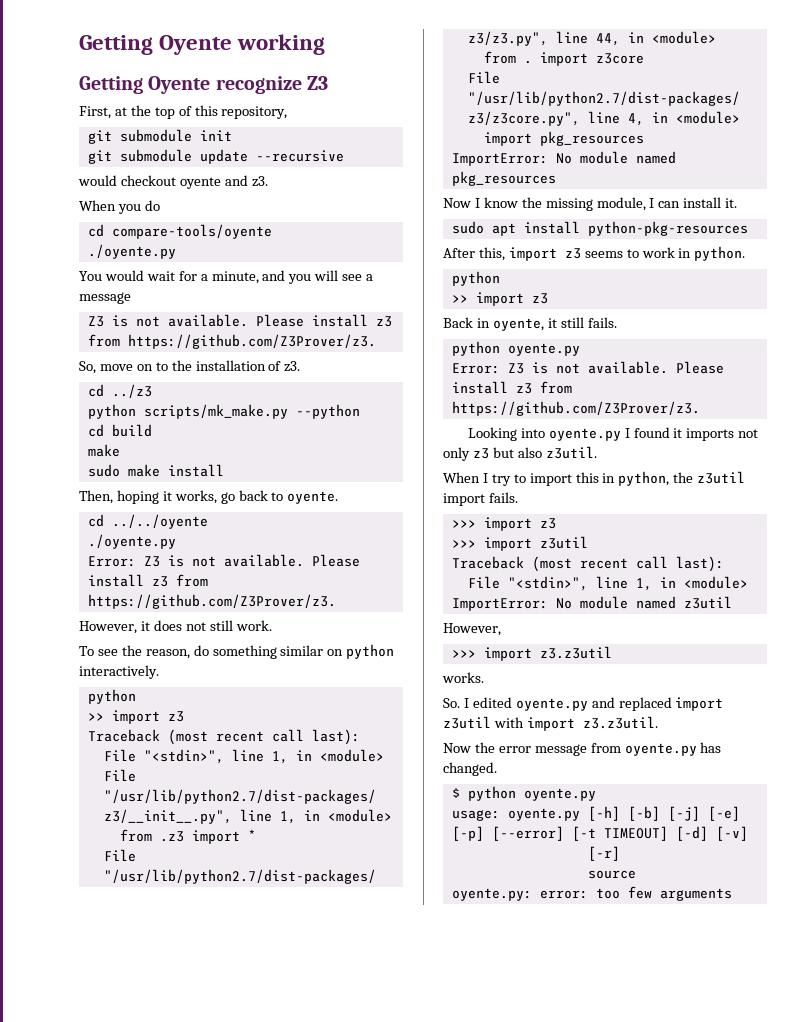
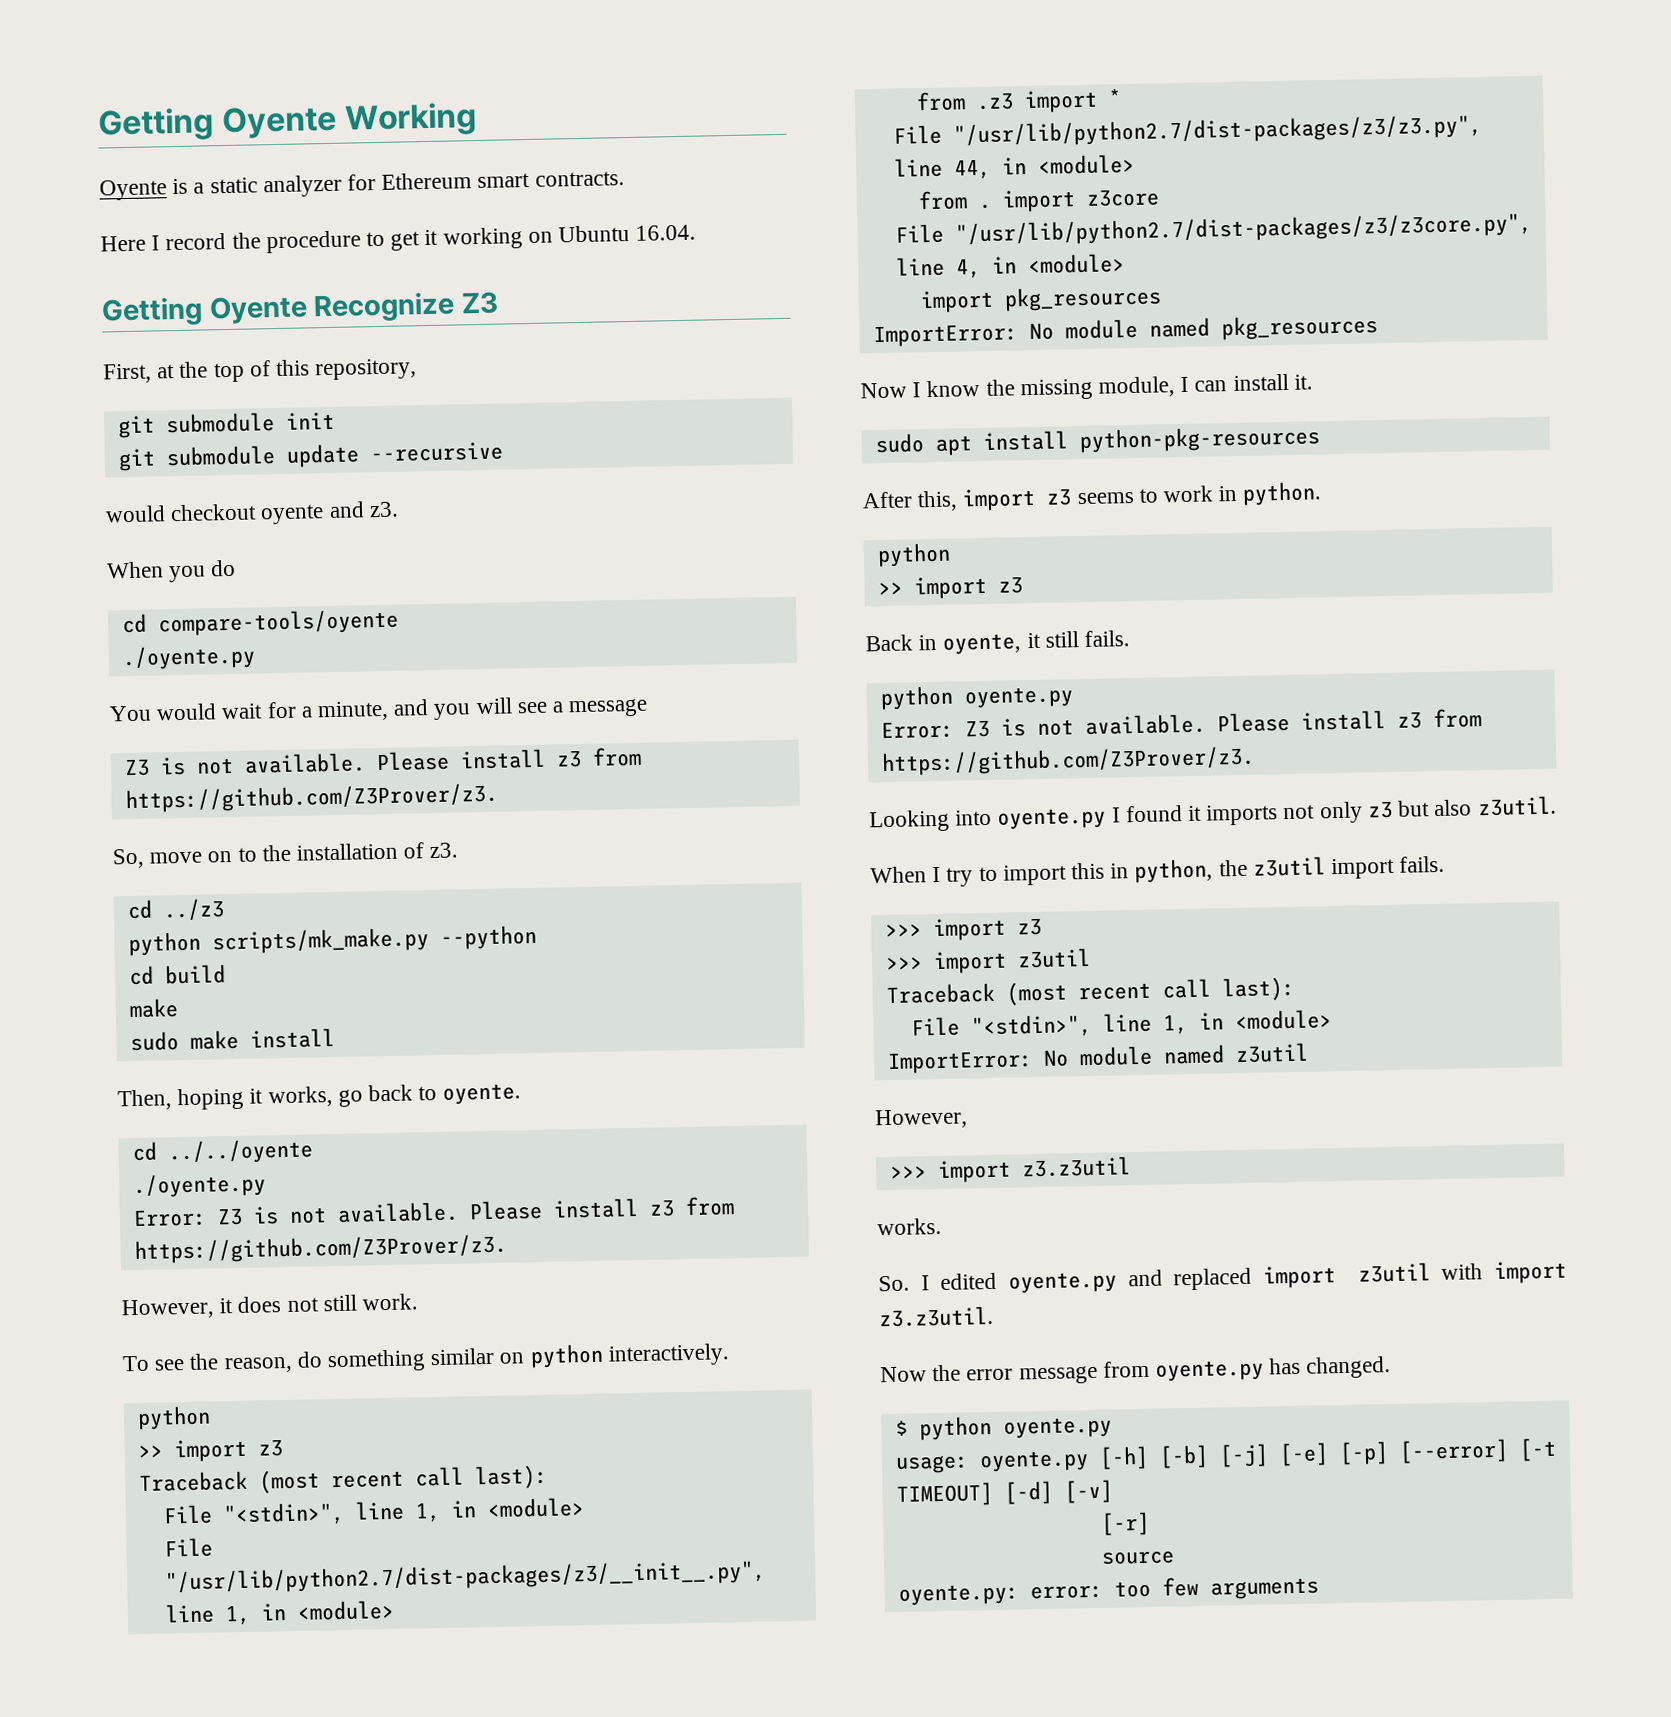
- Getting Oyente working
- Getting Oyente recognize Z3
+ Getting Oyente Working
+ Oyente is a static analyzer for Ethereum smart contracts.
+ Here I record the procedure to get it working on Ubuntu 16.04.
+ Getting Oyente Recognize Z3

